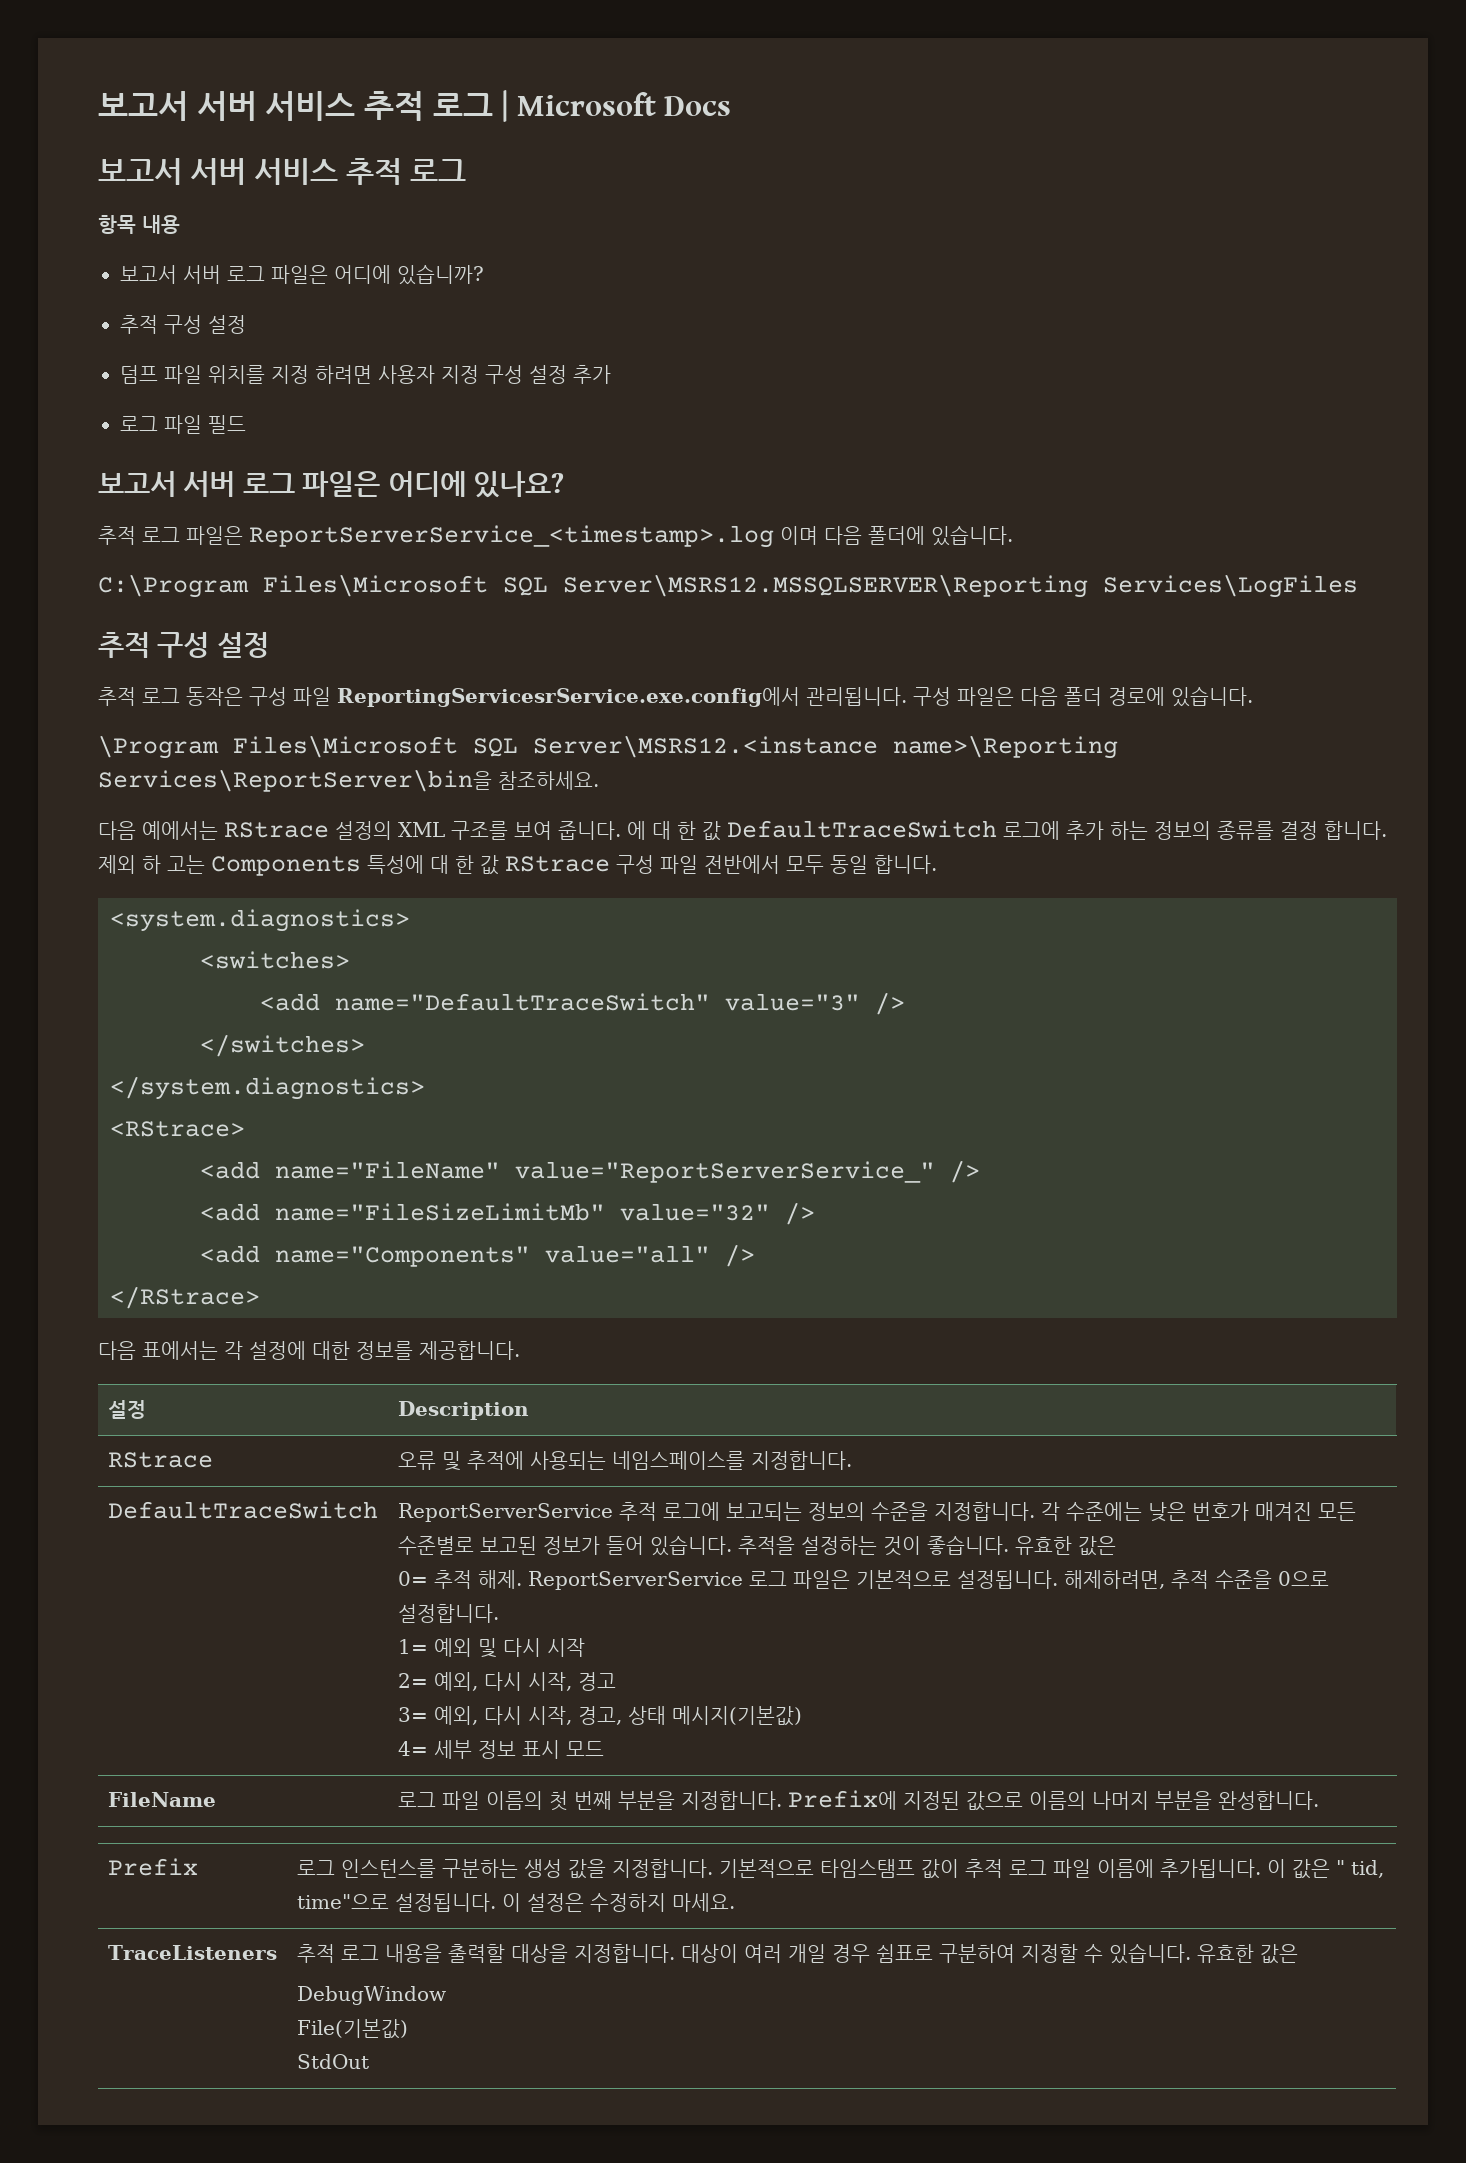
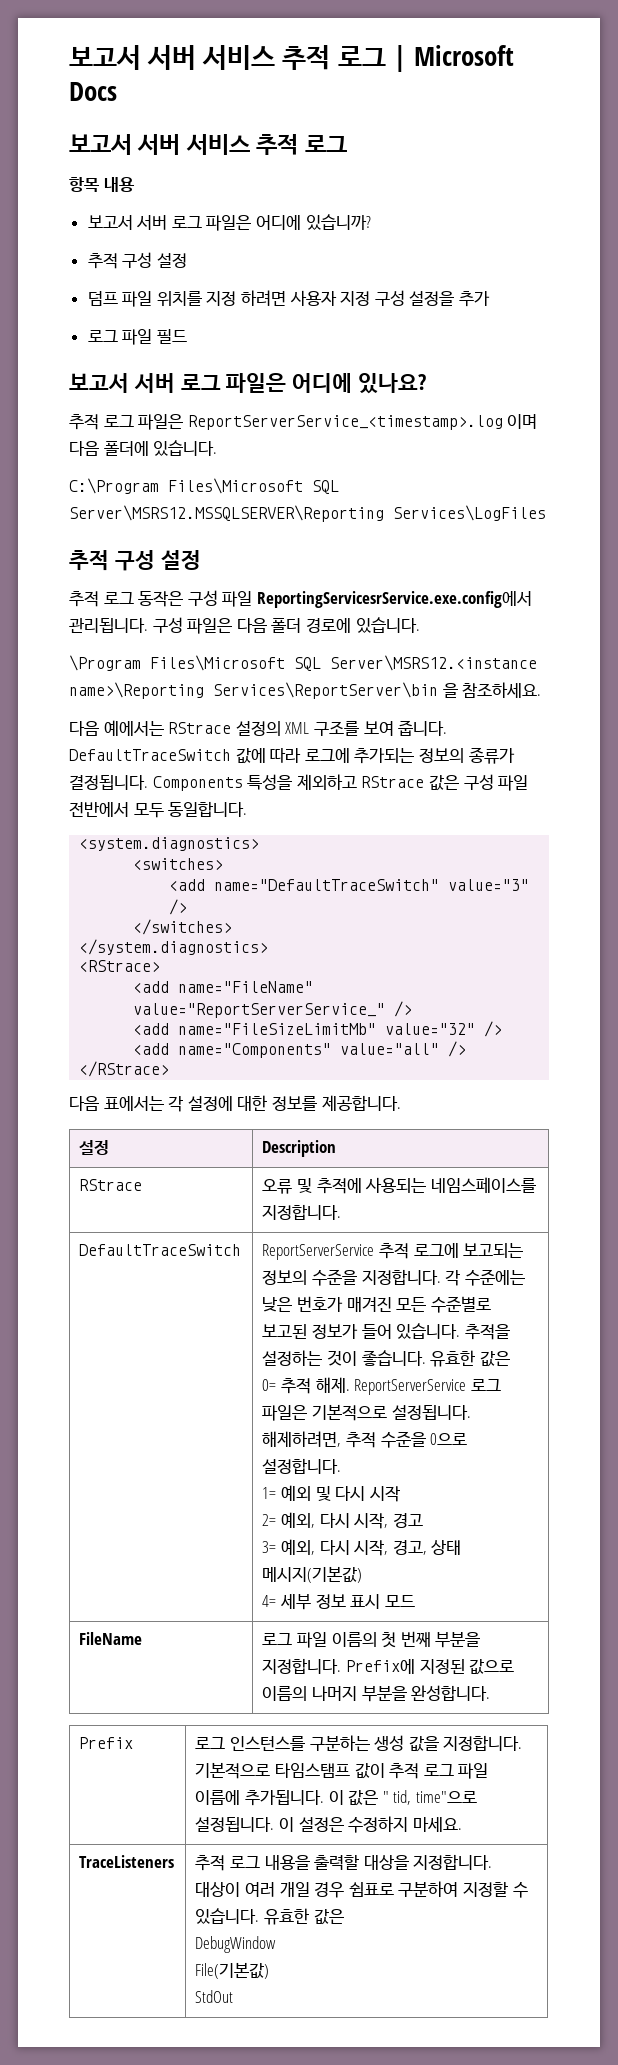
- 덤프 파일 위치를 지정 하려면 사용자 지정 구성 설정 추가
+ 덤프 파일 위치를 지정 하려면 사용자 지정 구성 설정을 추가
- \Program Files\Microsoft SQL Server\MSRS12.<instance name>\Reporting Services\ReportServer\bin을 참조하세요.
+ \Program Files\Microsoft SQL Server\MSRS12.<instance name>\Reporting Services\ReportServer\bin 을 참조하세요.
- 에 대 한 값 DefaultTraceSwitch 로그에 추가 하는 정보의 종류를 결정 합니다. 제외 하 고는 Components 특성에 대 한 값 RStrace 구성 파일 전반에서 모두 동일 합니다.
+ DefaultTraceSwitch 값에 따라 로그에 추가되는 정보의 종류가 결정됩니다. Components 특성을 제외하고 RStrace 값은 구성 파일 전반에서 모두 동일합니다.

